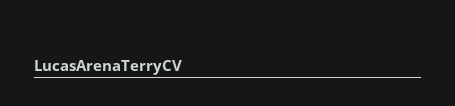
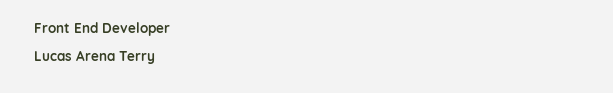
- LucasArenaTerryCV
+ Front End Developer
+ Lucas Arena Terry

